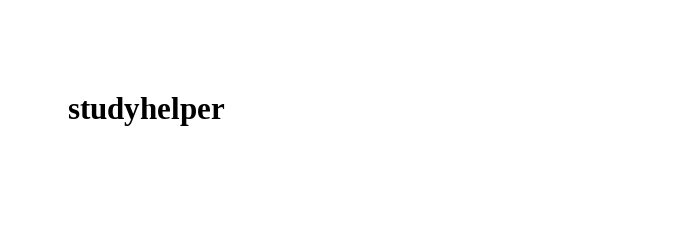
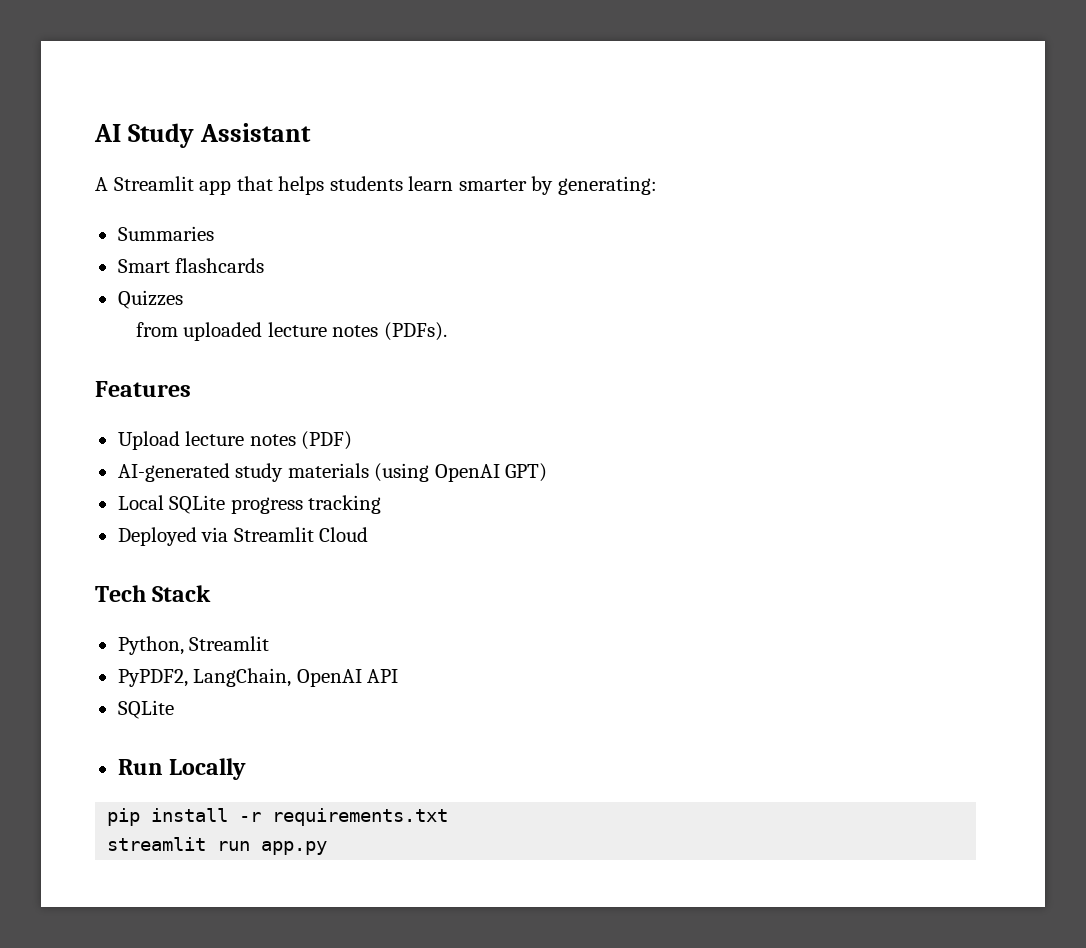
- studyhelper
+ AI Study Assistant
+ A Streamlit app that helps students learn smarter by generating:
+ Summaries
+ Smart flashcards
+ Quizzes
+ from uploaded lecture notes (PDFs).
+ Features
+ Upload lecture notes (PDF)
+ AI-generated study materials (using OpenAI GPT)
+ Local SQLite progress tracking
+ Deployed via Streamlit Cloud
+ Tech Stack
+ Python, Streamlit
+ PyPDF2, LangChain, OpenAI API
+ SQLite
+ Run Locally
+ pip install -r requirements.txt
+ streamlit run app.py

